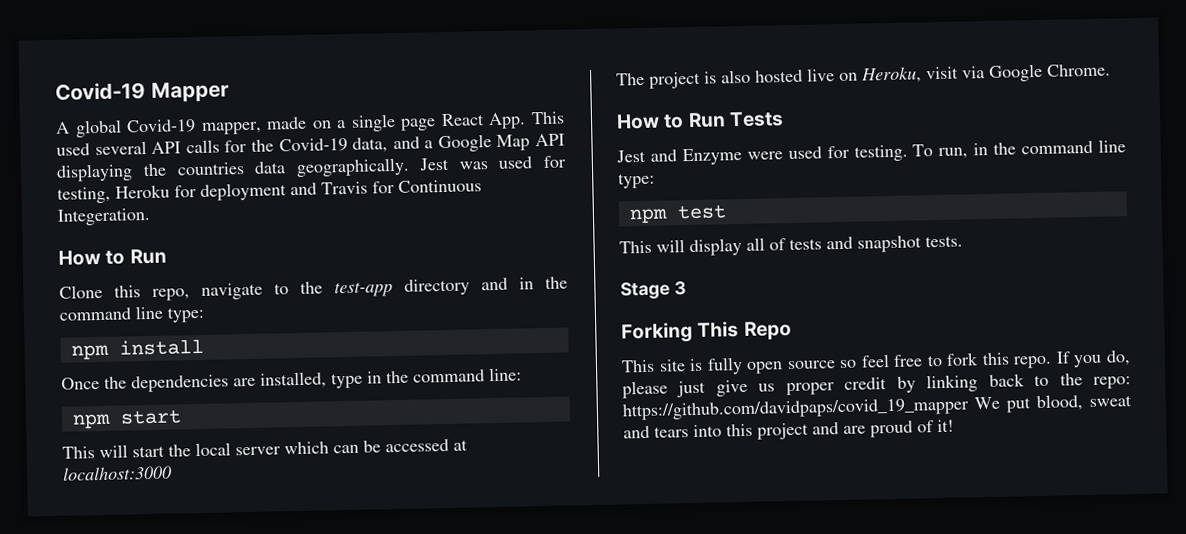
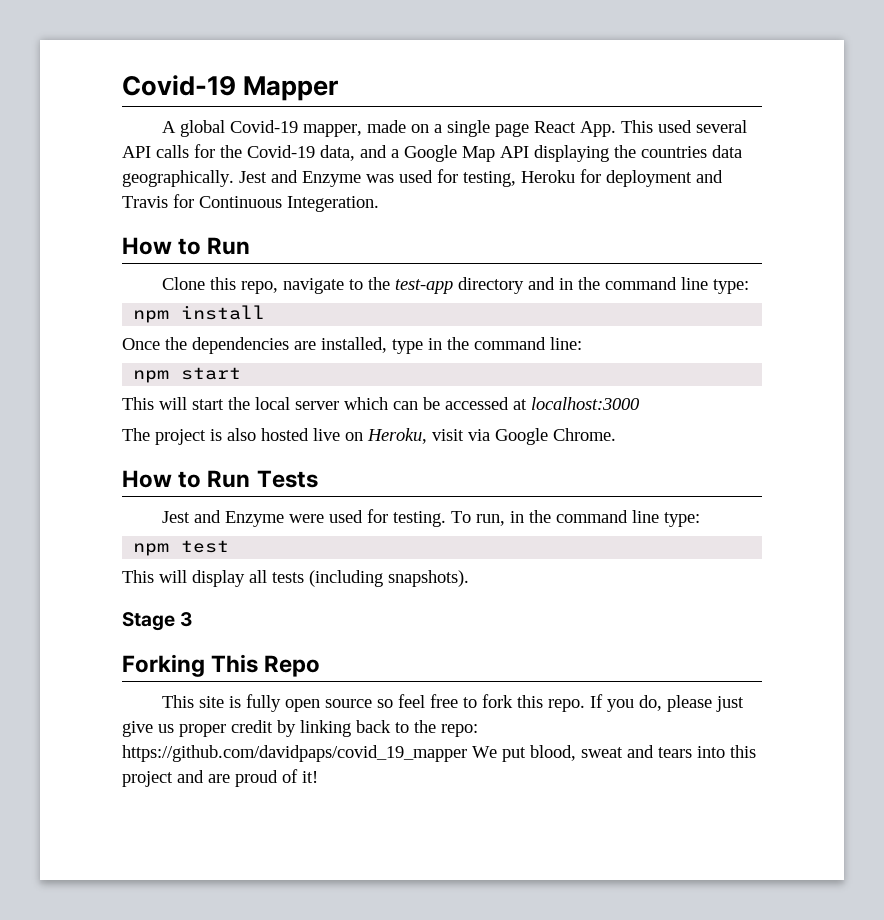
- Jest was used for testing, Heroku for deployment and Travis for Continuous Integeration.
+ Jest and Enzyme was used for testing, Heroku for deployment and Travis for Continuous Integeration.
- This will display all of tests and snapshot tests.
+ This will display all tests (including snapshots).

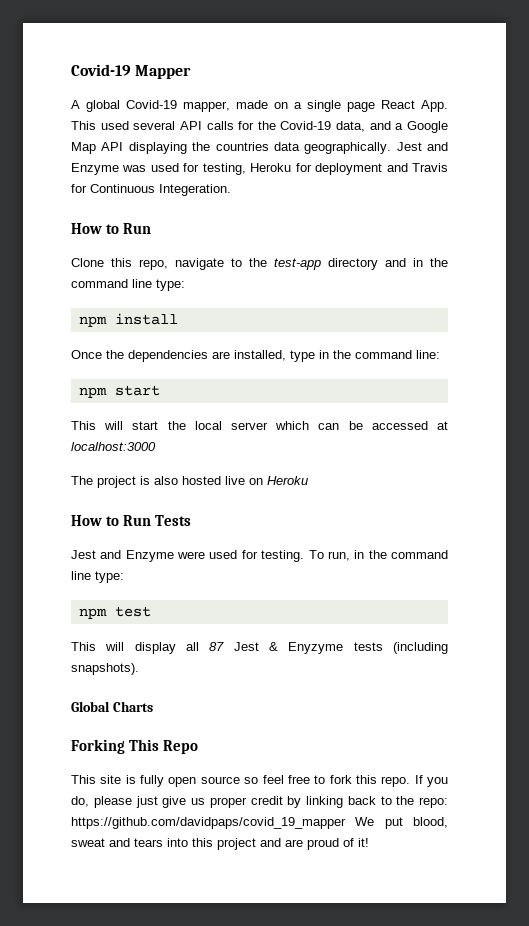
- The project is also hosted live on Heroku, visit via Google Chrome.
+ The project is also hosted live on Heroku
- This will display all tests (including snapshots).
+ This will display all 87 Jest & Enyzyme tests (including snapshots).
- Stage 3
+ Global Charts

